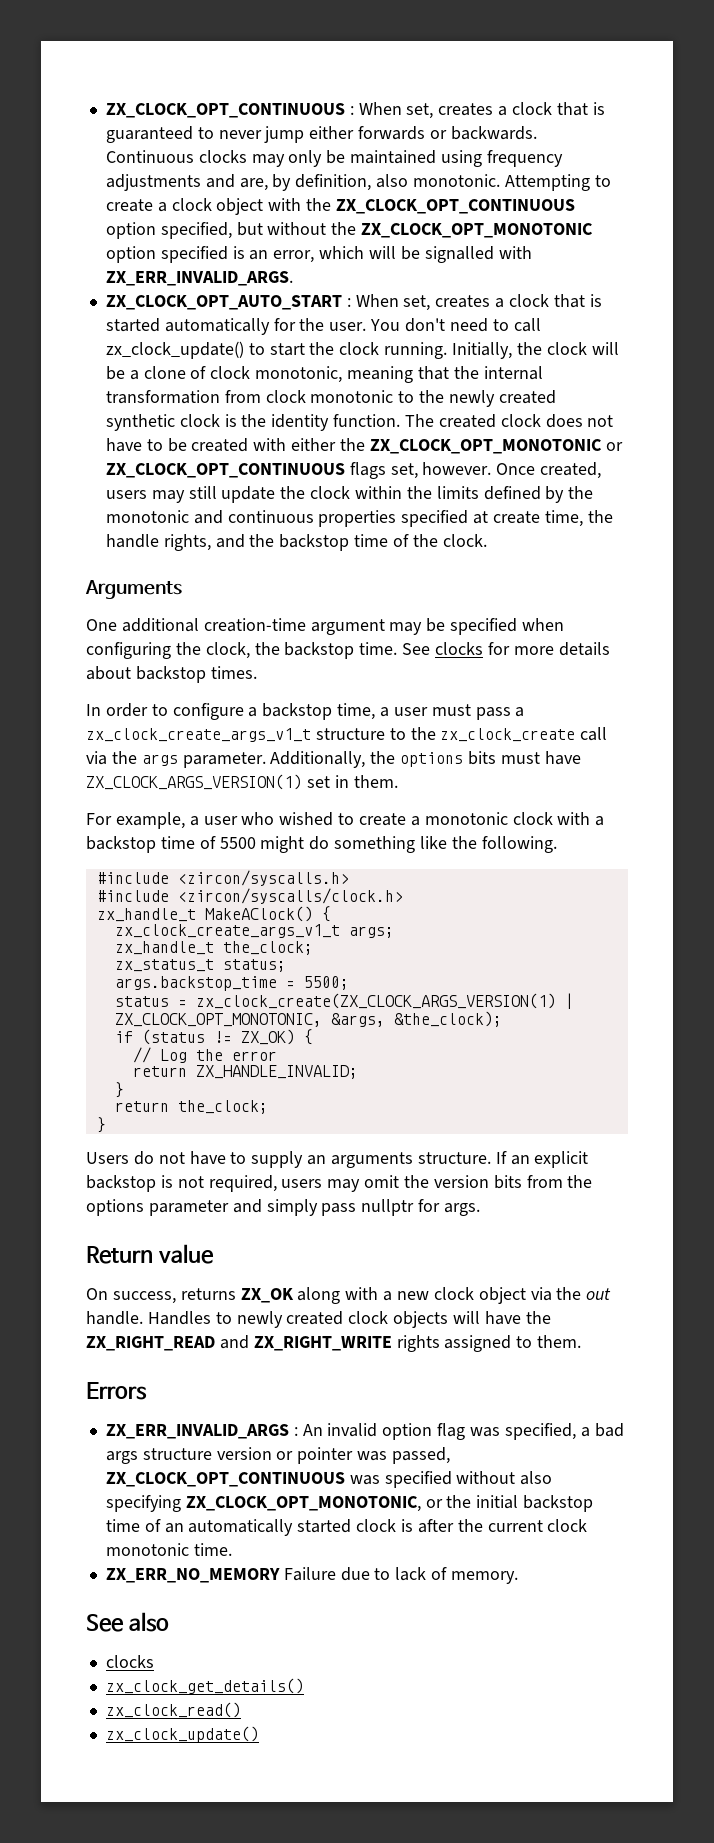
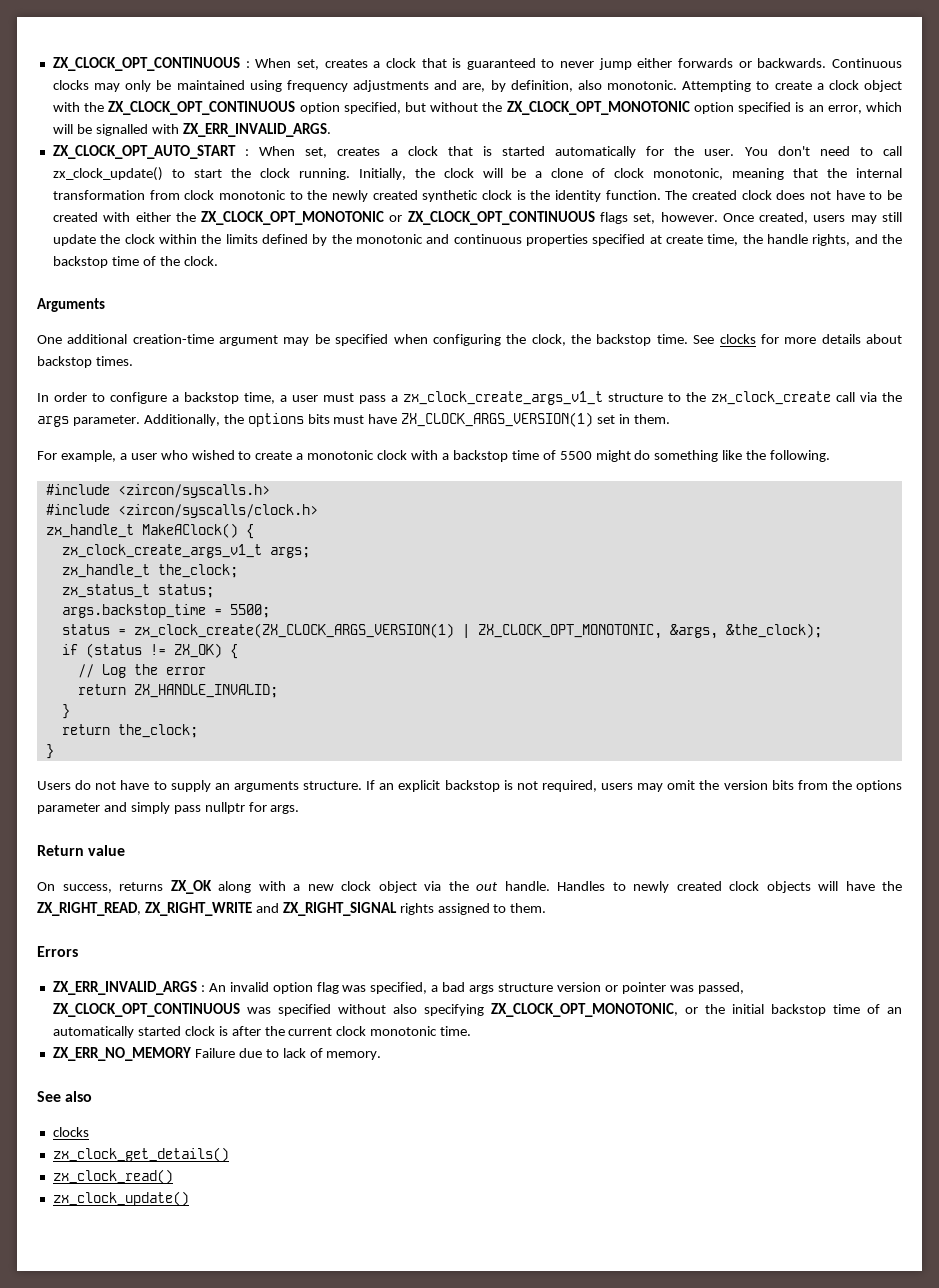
- Handles to newly created clock objects will have the ZX_RIGHT_READ and ZX_RIGHT_WRITE rights assigned to them.
+ Handles to newly created clock objects will have the ZX_RIGHT_READ, ZX_RIGHT_WRITE and ZX_RIGHT_SIGNAL rights assigned to them.

